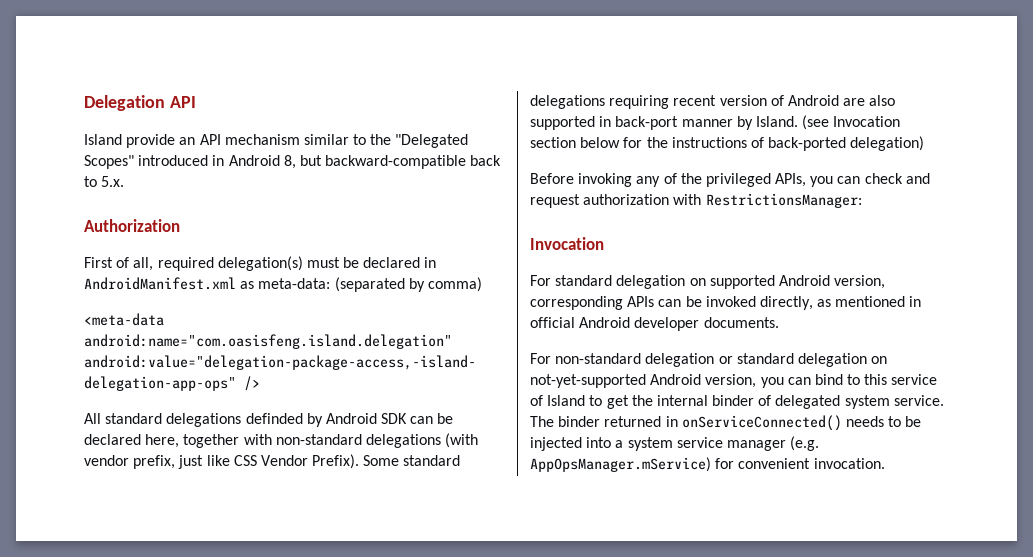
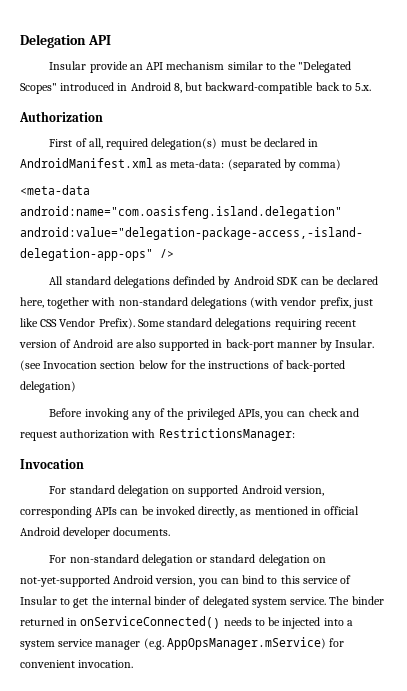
- Island provide an API mechanism similar to the "Delegated Scopes" introduced in Android 8, but backward-compatible back to 5.x.
+ Insular provide an API mechanism similar to the "Delegated Scopes" introduced in Android 8, but backward-compatible back to 5.x.
- Some standard delegations requiring recent version of Android are also supported in back-port manner by Island.
+ Some standard delegations requiring recent version of Android are also supported in back-port manner by Insular.
- For non-standard delegation or standard delegation on not-yet-supported Android version, you can bind to this service of Island to get the internal binder of delegated system service.
+ For non-standard delegation or standard delegation on not-yet-supported Android version, you can bind to this service of Insular to get the internal binder of delegated system service.

